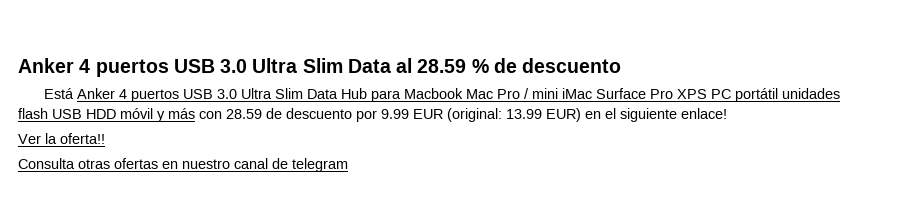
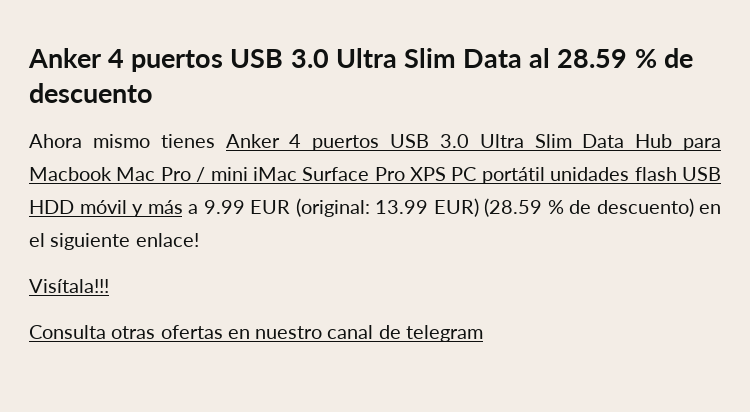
- Está Anker 4 puertos USB 3.0 Ultra Slim Data Hub para Macbook Mac Pro / mini iMac Surface Pro XPS PC portátil unidades flash USB HDD móvil y más con 28.59 de descuento por 9.99 EUR (original: 13.99 EUR) en el siguiente enlace!
+ Ahora mismo tienes Anker 4 puertos USB 3.0 Ultra Slim Data Hub para Macbook Mac Pro / mini iMac Surface Pro XPS PC portátil unidades flash USB HDD móvil y más a 9.99 EUR (original: 13.99 EUR) (28.59 % de descuento) en el siguiente enlace!
- Ver la oferta!!
+ Visítala!!!

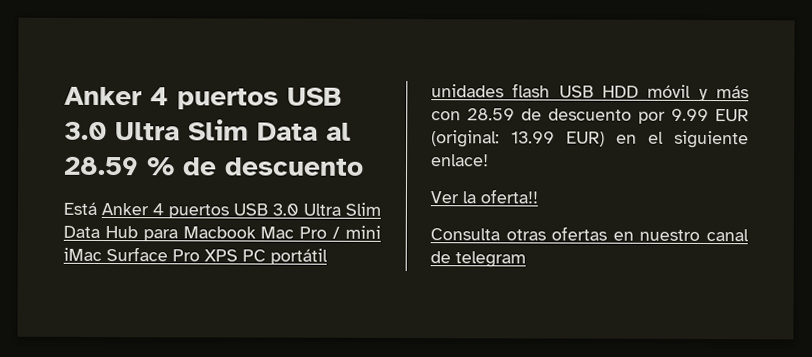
- Ahora mismo tienes Anker 4 puertos USB 3.0 Ultra Slim Data Hub para Macbook Mac Pro / mini iMac Surface Pro XPS PC portátil unidades flash USB HDD móvil y más a 9.99 EUR (original: 13.99 EUR) (28.59 % de descuento) en el siguiente enlace!
+ Está Anker 4 puertos USB 3.0 Ultra Slim Data Hub para Macbook Mac Pro / mini iMac Surface Pro XPS PC portátil unidades flash USB HDD móvil y más con 28.59 de descuento por 9.99 EUR (original: 13.99 EUR) en el siguiente enlace!
- Visítala!!!
+ Ver la oferta!!

